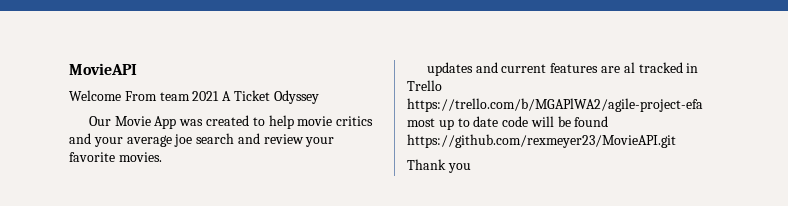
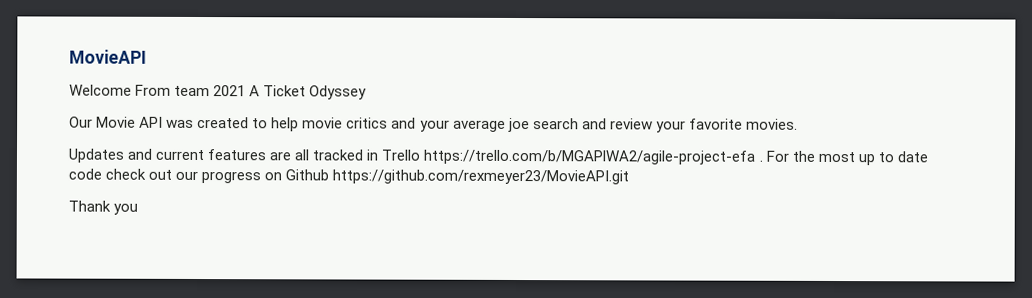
- Our Movie App was created to help movie critics and your average joe search and review your favorite movies.
+ Our Movie API was created to help movie critics and your average joe search and review your favorite movies.
- updates and current features are al tracked in Trello https://trello.com/b/MGAPlWA2/agile-project-efa most up to date code will be found https://github.com/rexmeyer23/MovieAPI.git
+ Updates and current features are all tracked in Trello https://trello.com/b/MGAPlWA2/agile-project-efa . For the most up to date code check out our progress on Github https://github.com/rexmeyer23/MovieAPI.git

